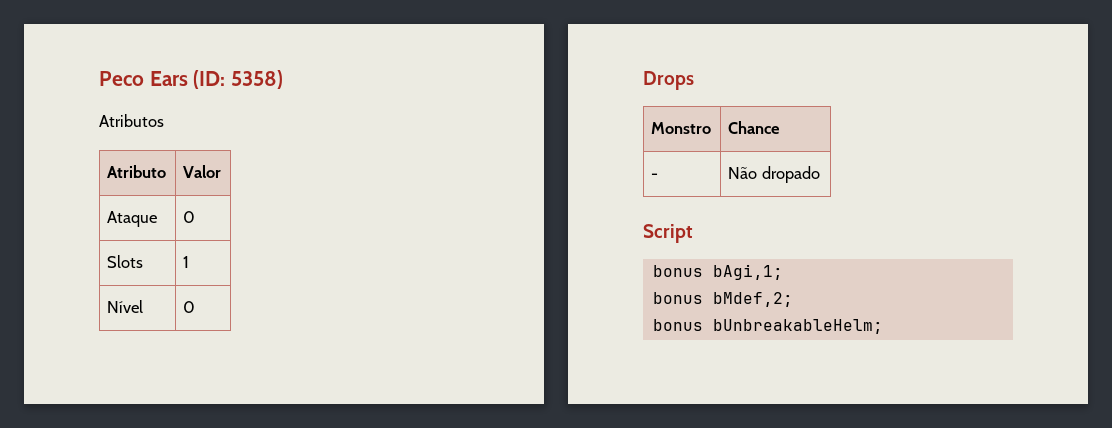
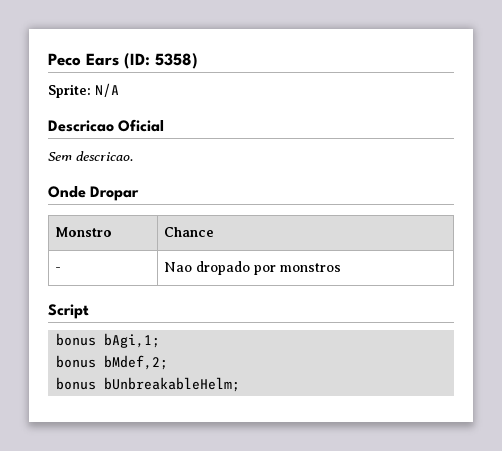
- Atributos
- Atributo | Valor
- Ataque | 0
- Slots | 1
- Nível | 0
- Drops
+ Sprite: N/A
+ Descricao Oficial
+ Sem descricao.
+ Onde Dropar
- - | Não dropado
+ - | Nao dropado por monstros

